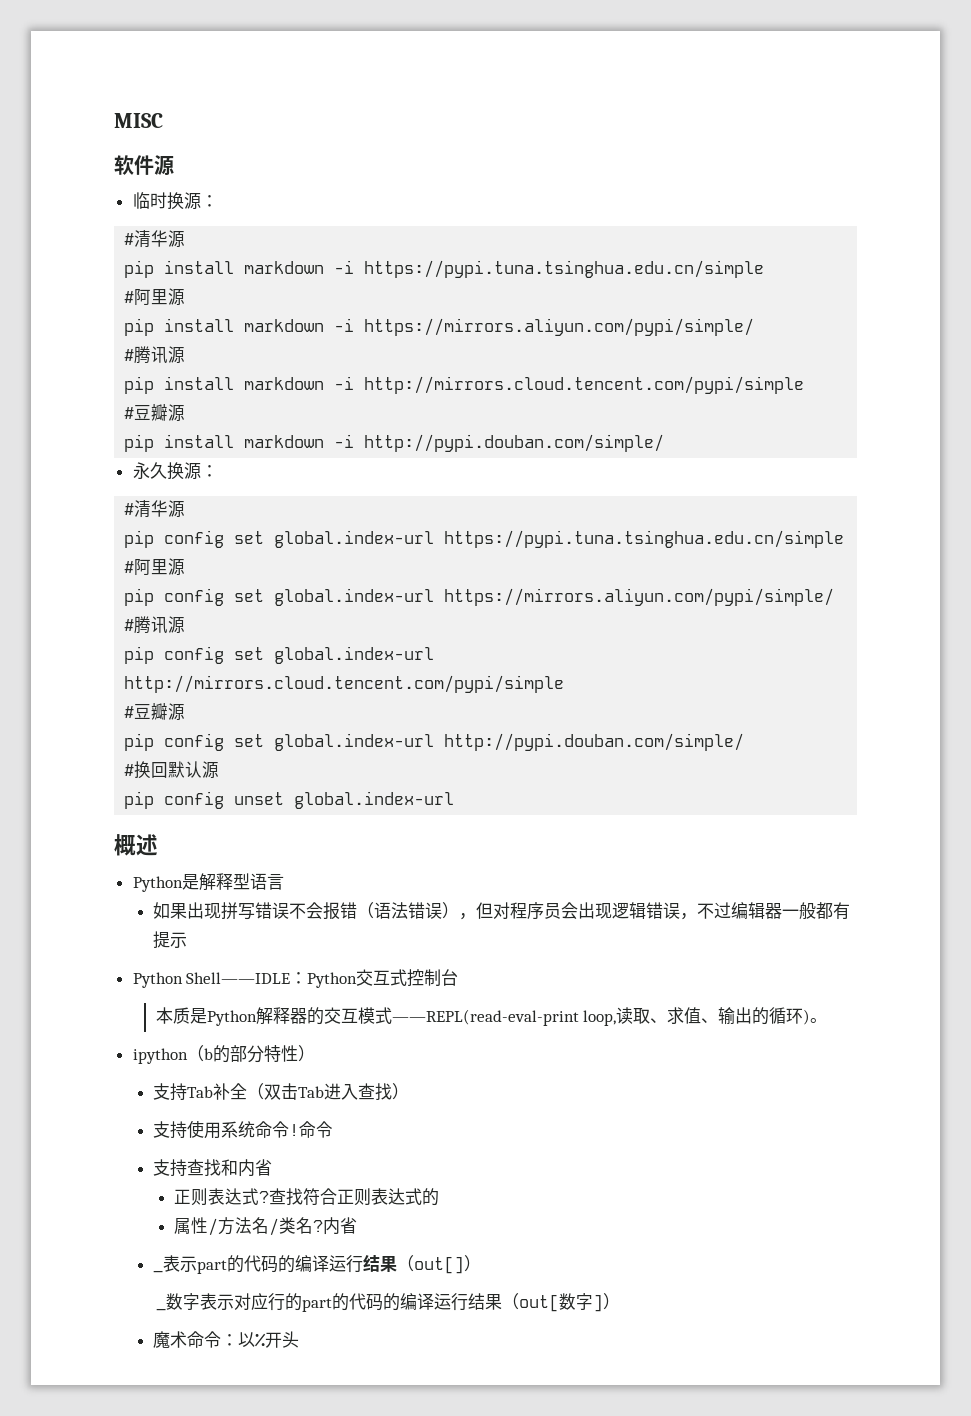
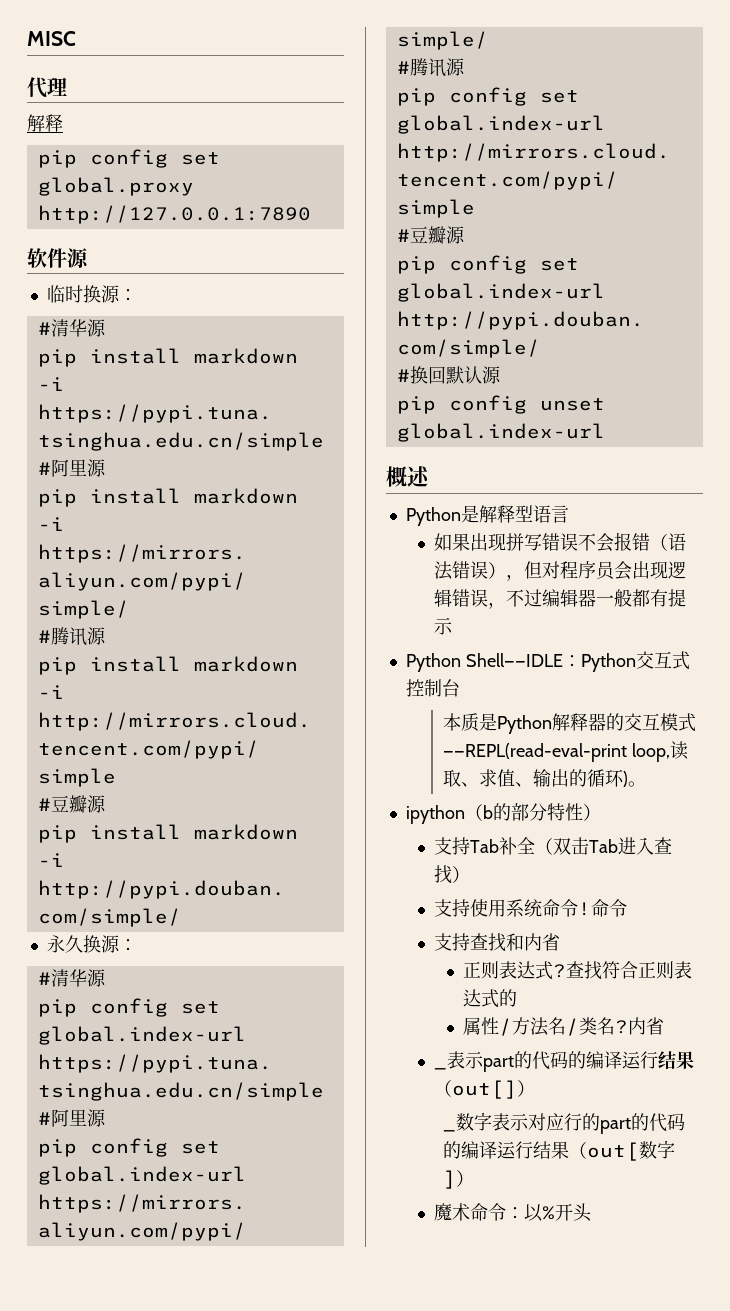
+ 代理
+ 解释
+ pip config set global.proxy http://127.0.0.1:7890

